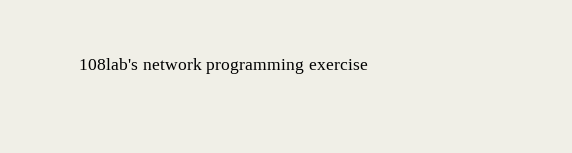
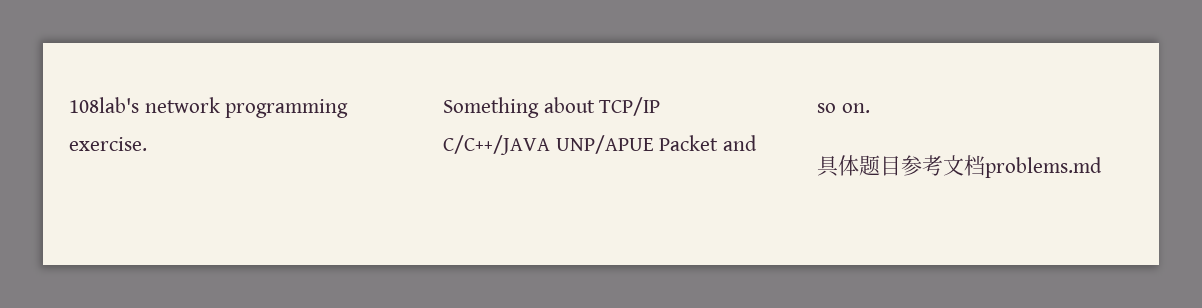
- 108lab's network programming exercise
+ 108lab's network programming exercise.
+ Something about TCP/IP C/C++/JAVA UNP/APUE Packet and so on.
+ 具体题目参考文档problems.md

